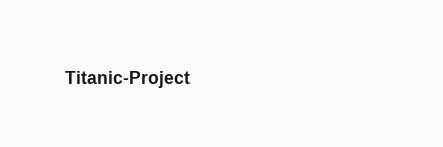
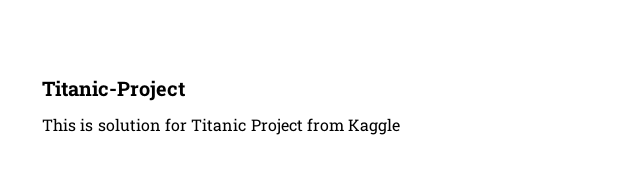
+ This is solution for Titanic Project from Kaggle

